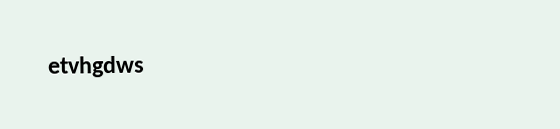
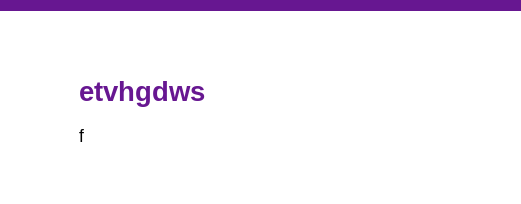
+ f

